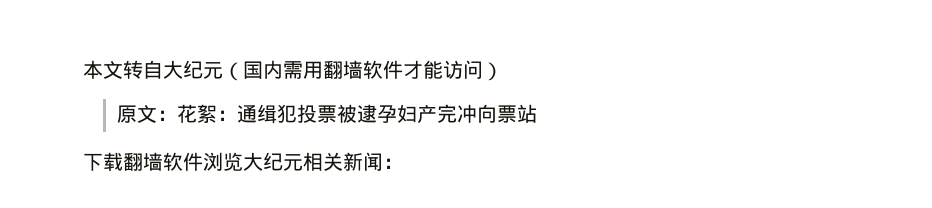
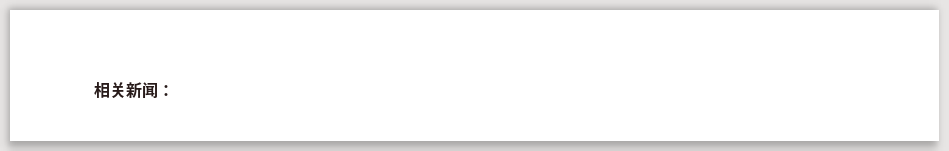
- 本文转自大纪元（国内需用翻墙软件才能访问）
- 原文：花絮：通缉犯投票被逮孕妇产完冲向票站
- 下载翻墙软件浏览大纪元相关新闻：
+ 相关新闻：

